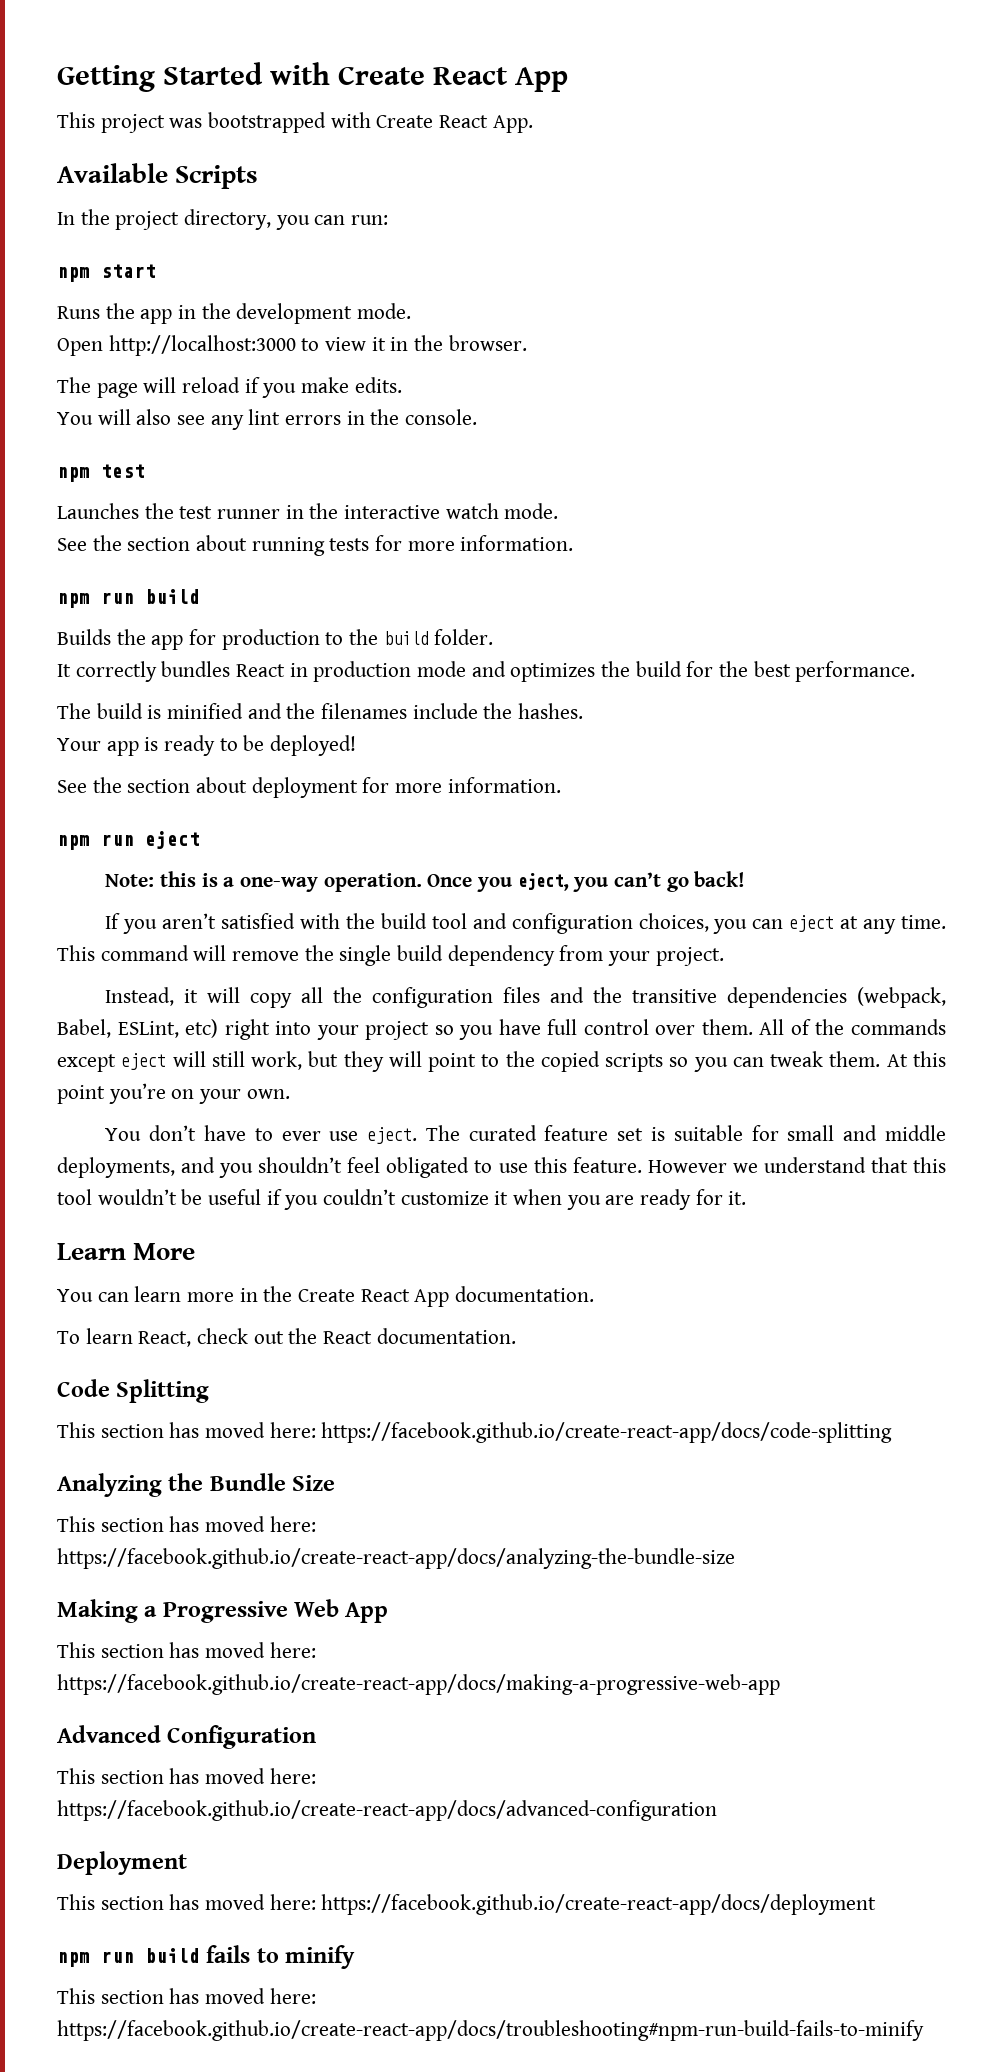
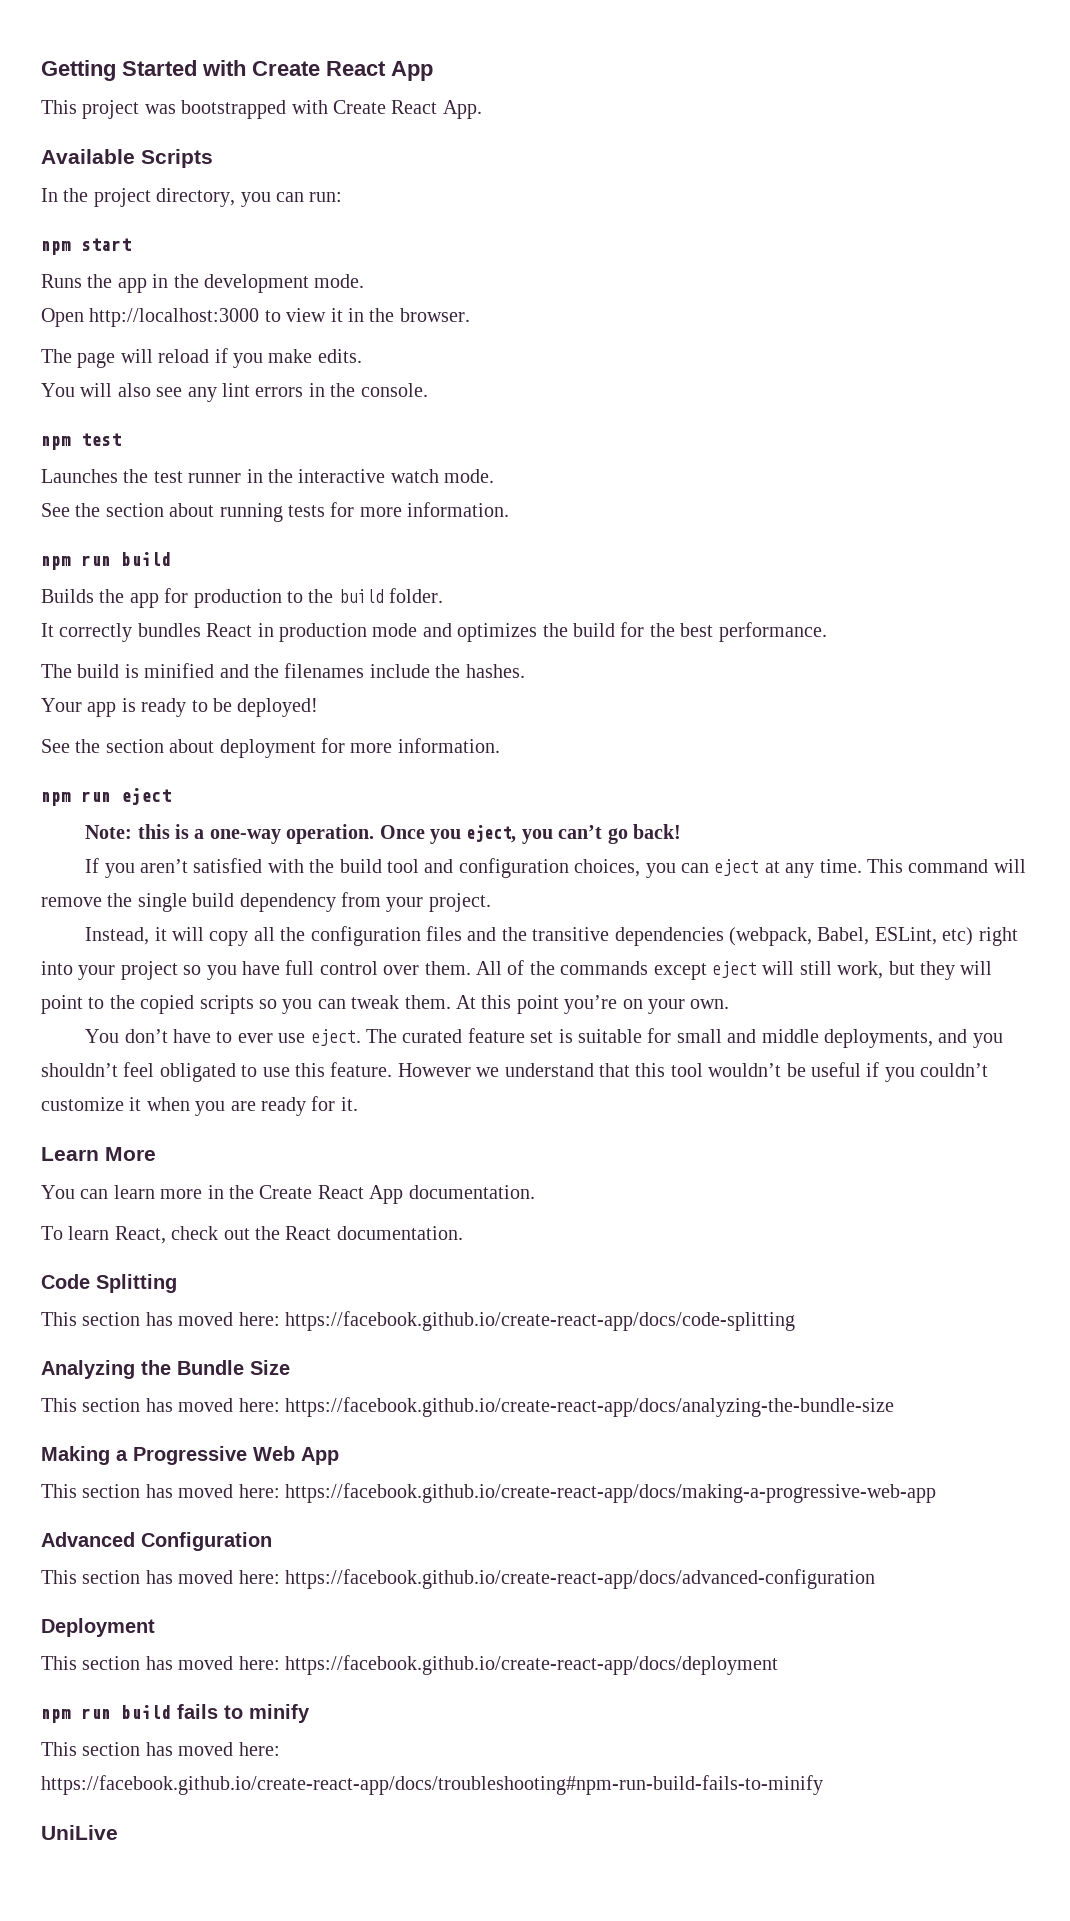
+ UniLive

